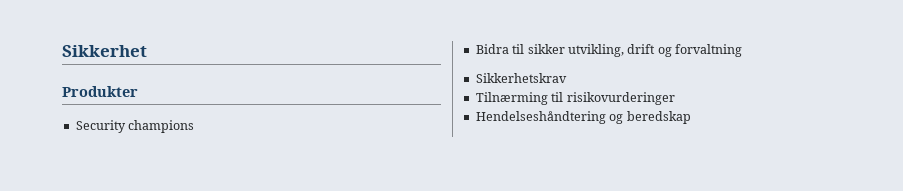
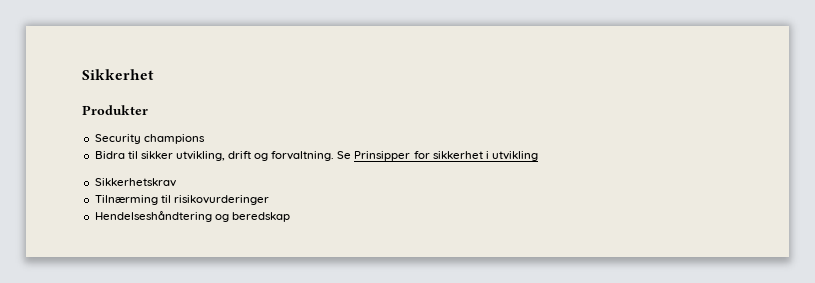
- Bidra til sikker utvikling, drift og forvaltning
+ Bidra til sikker utvikling, drift og forvaltning. Se Prinsipper for sikkerhet i utvikling

